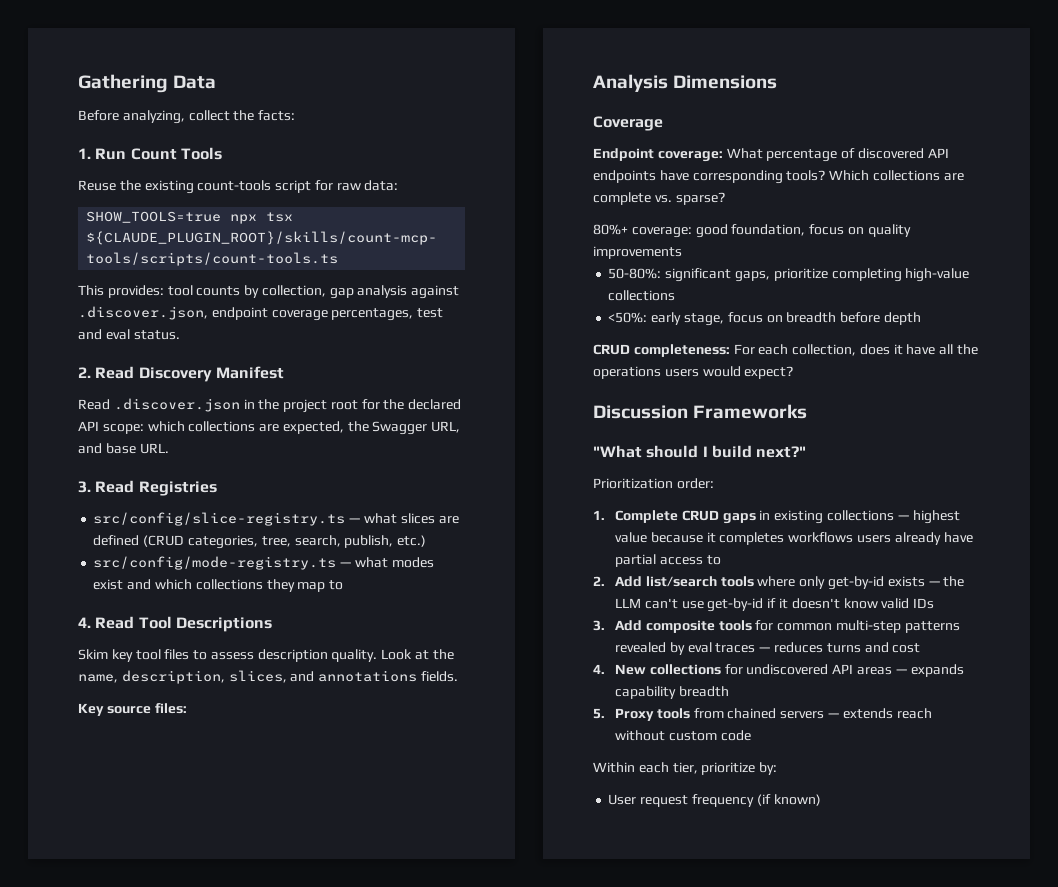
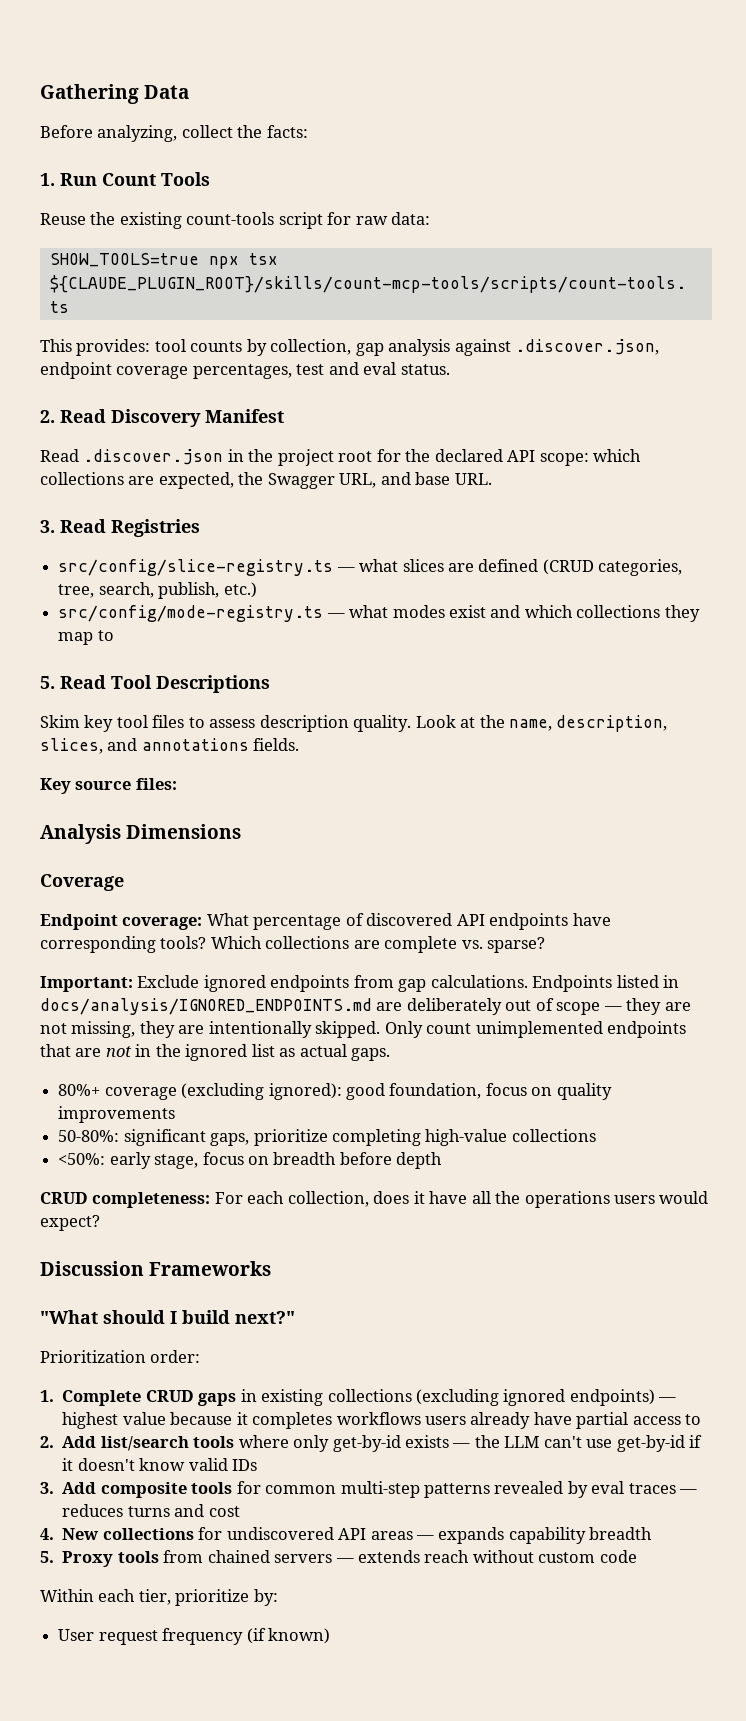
- 4. Read Tool Descriptions
+ 5. Read Tool Descriptions
- 80%+ coverage: good foundation, focus on quality improvements
+ Important: Exclude ignored endpoints from gap calculations. Endpoints listed in docs/analysis/IGNORED_ENDPOINTS.md are deliberately out of scope — they are not missing, they are intentionally skipped. Only count unimplemented endpoints that are not in the ignored list as actual gaps.
+ 80%+ coverage (excluding ignored): good foundation, focus on quality improvements
- 1. Complete CRUD gaps in existing collections — highest value because it completes workflows users already have partial access to
+ 1. Complete CRUD gaps in existing collections (excluding ignored endpoints) — highest value because it completes workflows users already have partial access to

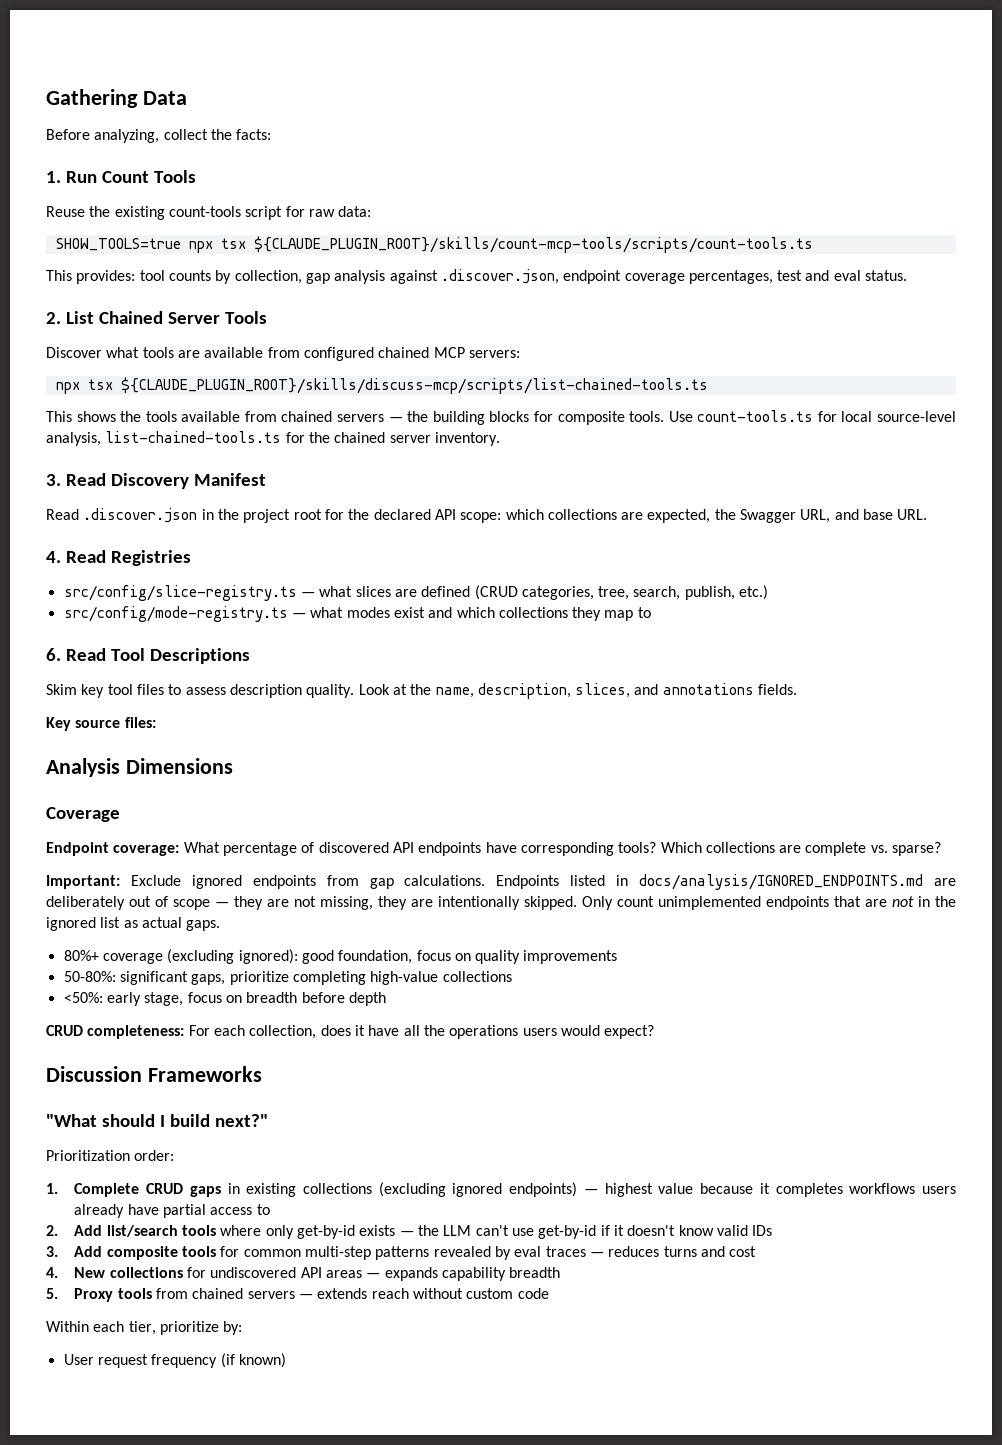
- 2. Read Discovery Manifest
+ 2. List Chained Server Tools
+ Discover what tools are available from configured chained MCP servers:
+ npx tsx ${CLAUDE_PLUGIN_ROOT}/skills/discuss-mcp/scripts/list-chained-tools.ts
+ This shows the tools available from chained servers — the building blocks for composite tools. Use count-tools.ts for local source-level analysis, list-chained-tools.ts for the chained server inventory.
+ 3. Read Discovery Manifest
- 3. Read Registries
+ 4. Read Registries
- 5. Read Tool Descriptions
+ 6. Read Tool Descriptions

